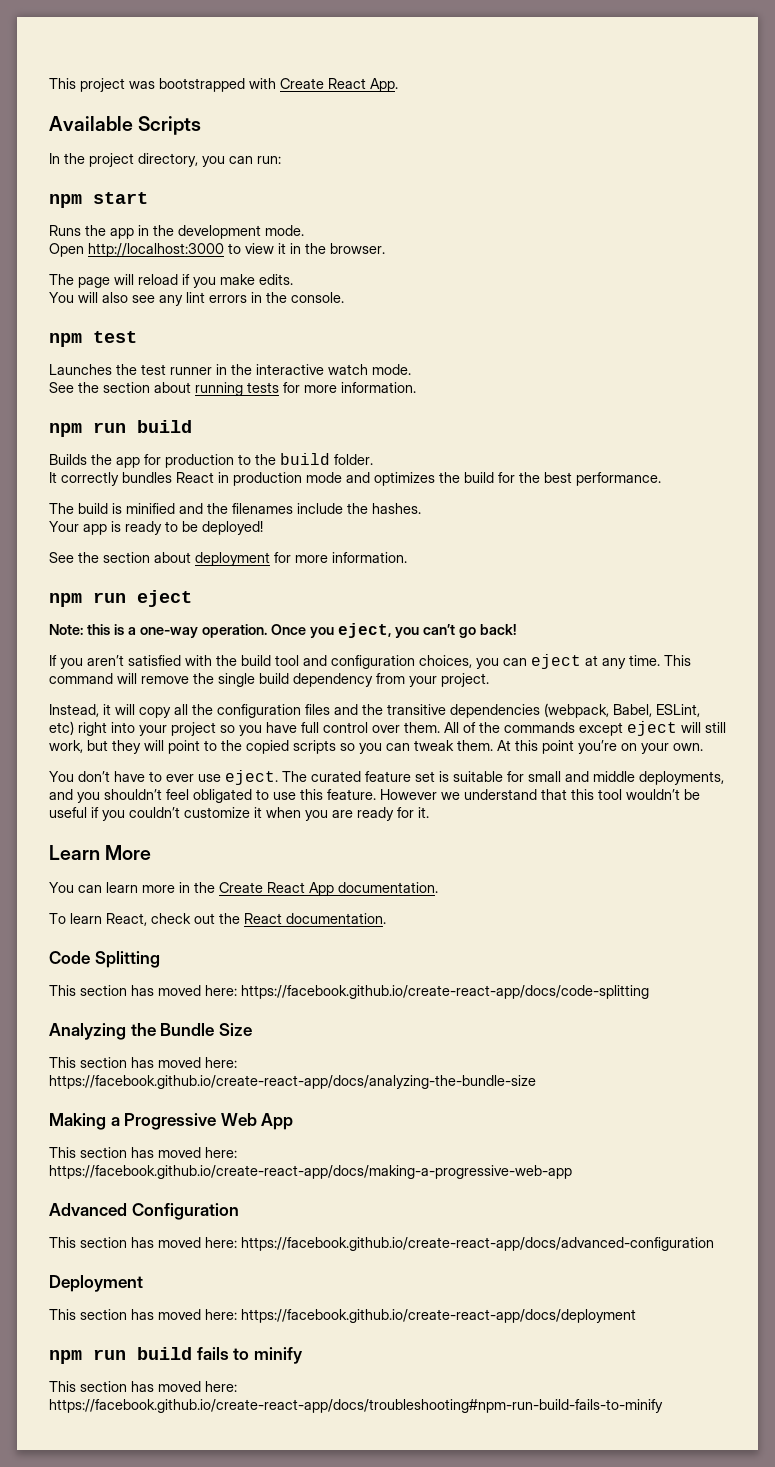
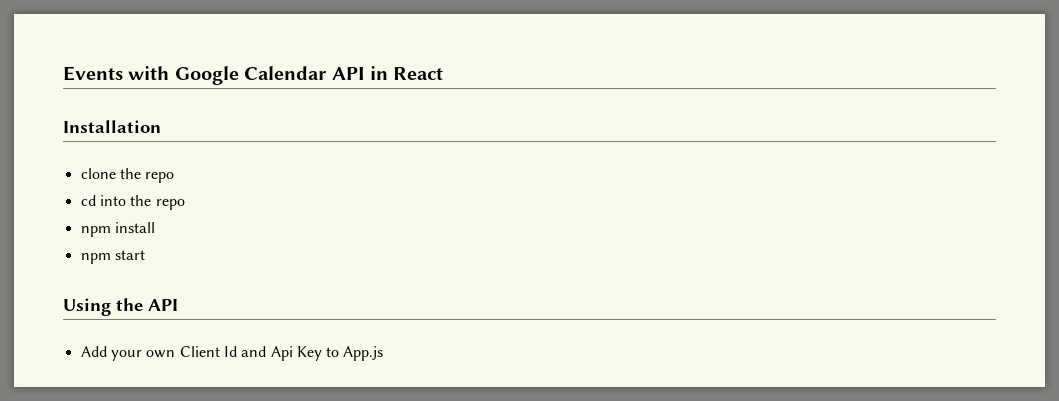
- This project was bootstrapped with Create React App.
- Available Scripts
- In the project directory, you can run:
+ Events with Google Calendar API in React
+ Installation
+ clone the repo
+ cd into the repo
+ npm install
  npm start
- Runs the app in the development mode.
- Open http://localhost:3000 to view it in the browser.
- The page will reload if you make edits.
- You will also see any lint errors in the console.
- npm test
- Launches the test runner in the interactive watch mode.
- See the section about running tests for more information.
- npm run build
- Builds the app for production to the build folder.
- It correctly bundles React in production mode and optimizes the build for the best performance.
- The build is minified and the filenames include the hashes.
- Your app is ready to be deployed!
- See the section about deployment for more information.
- npm run eject
- Note: this is a one-way operation. Once you eject, you can’t go back!
- If you aren’t satisfied with the build tool and configuration choices, you can eject at any time. This command will remove the single build dependency from your project.
- Instead, it will copy all the configuration files and the transitive dependencies (webpack, Babel, ESLint, etc) right into your project so you have full control over them. All of the commands except eject will still work, but they will point to the copied scripts so you can tweak them. At this point you’re on your own.
- You don’t have to ever use eject. The curated feature set is suitable for small and middle deployments, and you shouldn’t feel obligated to use this feature. However we understand that this tool wouldn’t be useful if you couldn’t customize it when you are ready for it.
- Learn More
- You can learn more in the Create React App documentation.
- To learn React, check out the React documentation.
- Code Splitting
- This section has moved here: https://facebook.github.io/create-react-app/docs/code-splitting
- Analyzing the Bundle Size
- This section has moved here: https://facebook.github.io/create-react-app/docs/analyzing-the-bundle-size
- Making a Progressive Web App
- This section has moved here: https://facebook.github.io/create-react-app/docs/making-a-progressive-web-app
- Advanced Configuration
- This section has moved here: https://facebook.github.io/create-react-app/docs/advanced-configuration
- Deployment
- This section has moved here: https://facebook.github.io/create-react-app/docs/deployment
- npm run build fails to minify
- This section has moved here: https://facebook.github.io/create-react-app/docs/troubleshooting#npm-run-build-fails-to-minify
+ Using the API
+ Add your own Client Id and Api Key to App.js

